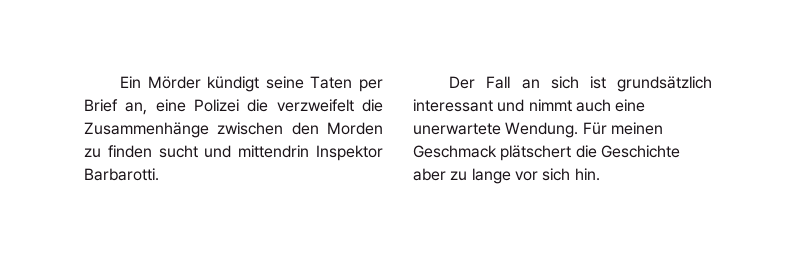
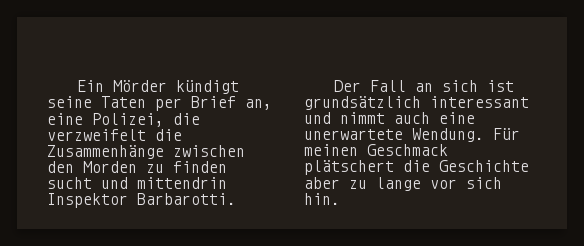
- Ein Mörder kündigt seine Taten per Brief an, eine Polizei die verzweifelt die Zusammenhänge zwischen den Morden zu finden sucht und mittendrin Inspektor Barbarotti.
+ Ein Mörder kündigt seine Taten per Brief an, eine Polizei, die verzweifelt die Zusammenhänge zwischen den Morden zu finden sucht und mittendrin Inspektor Barbarotti.

